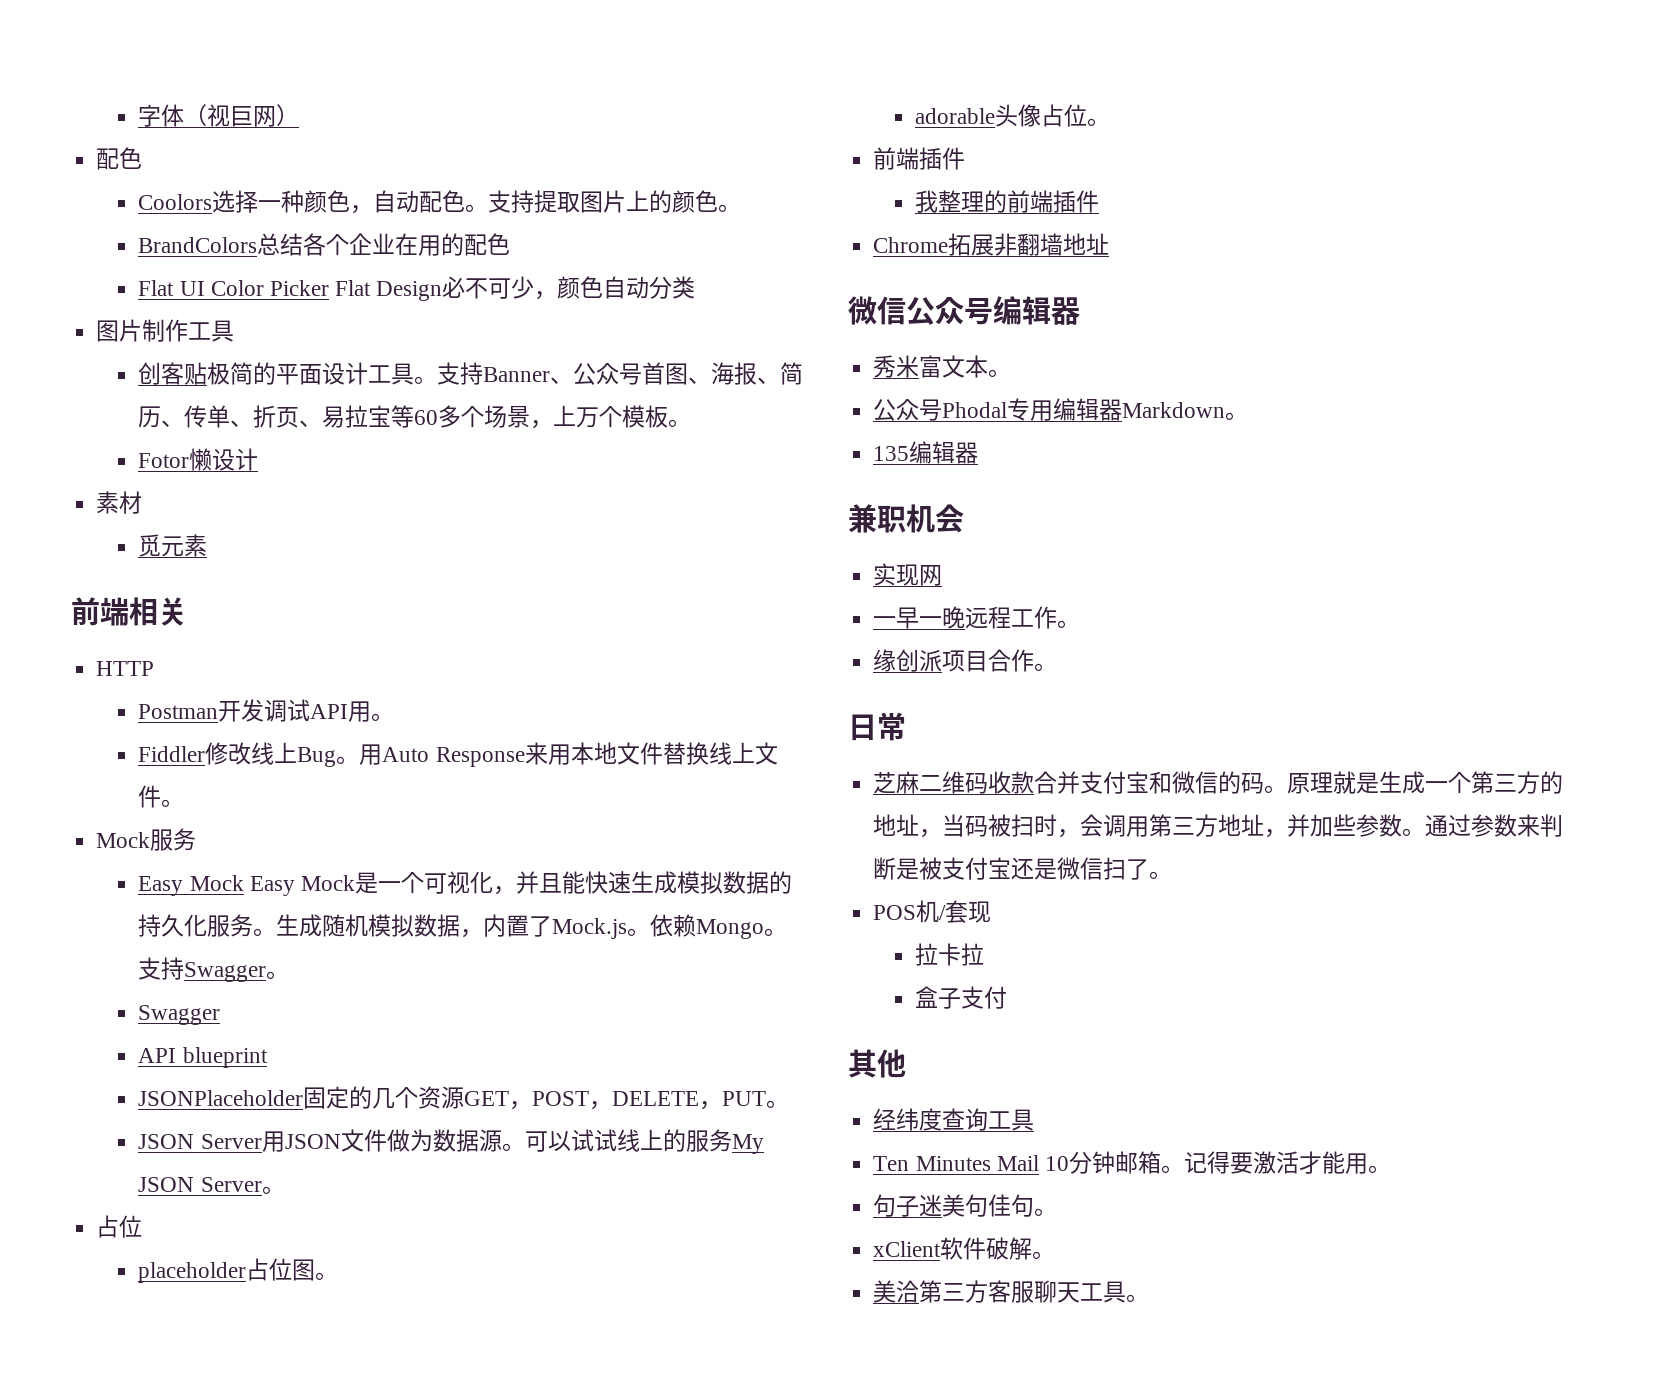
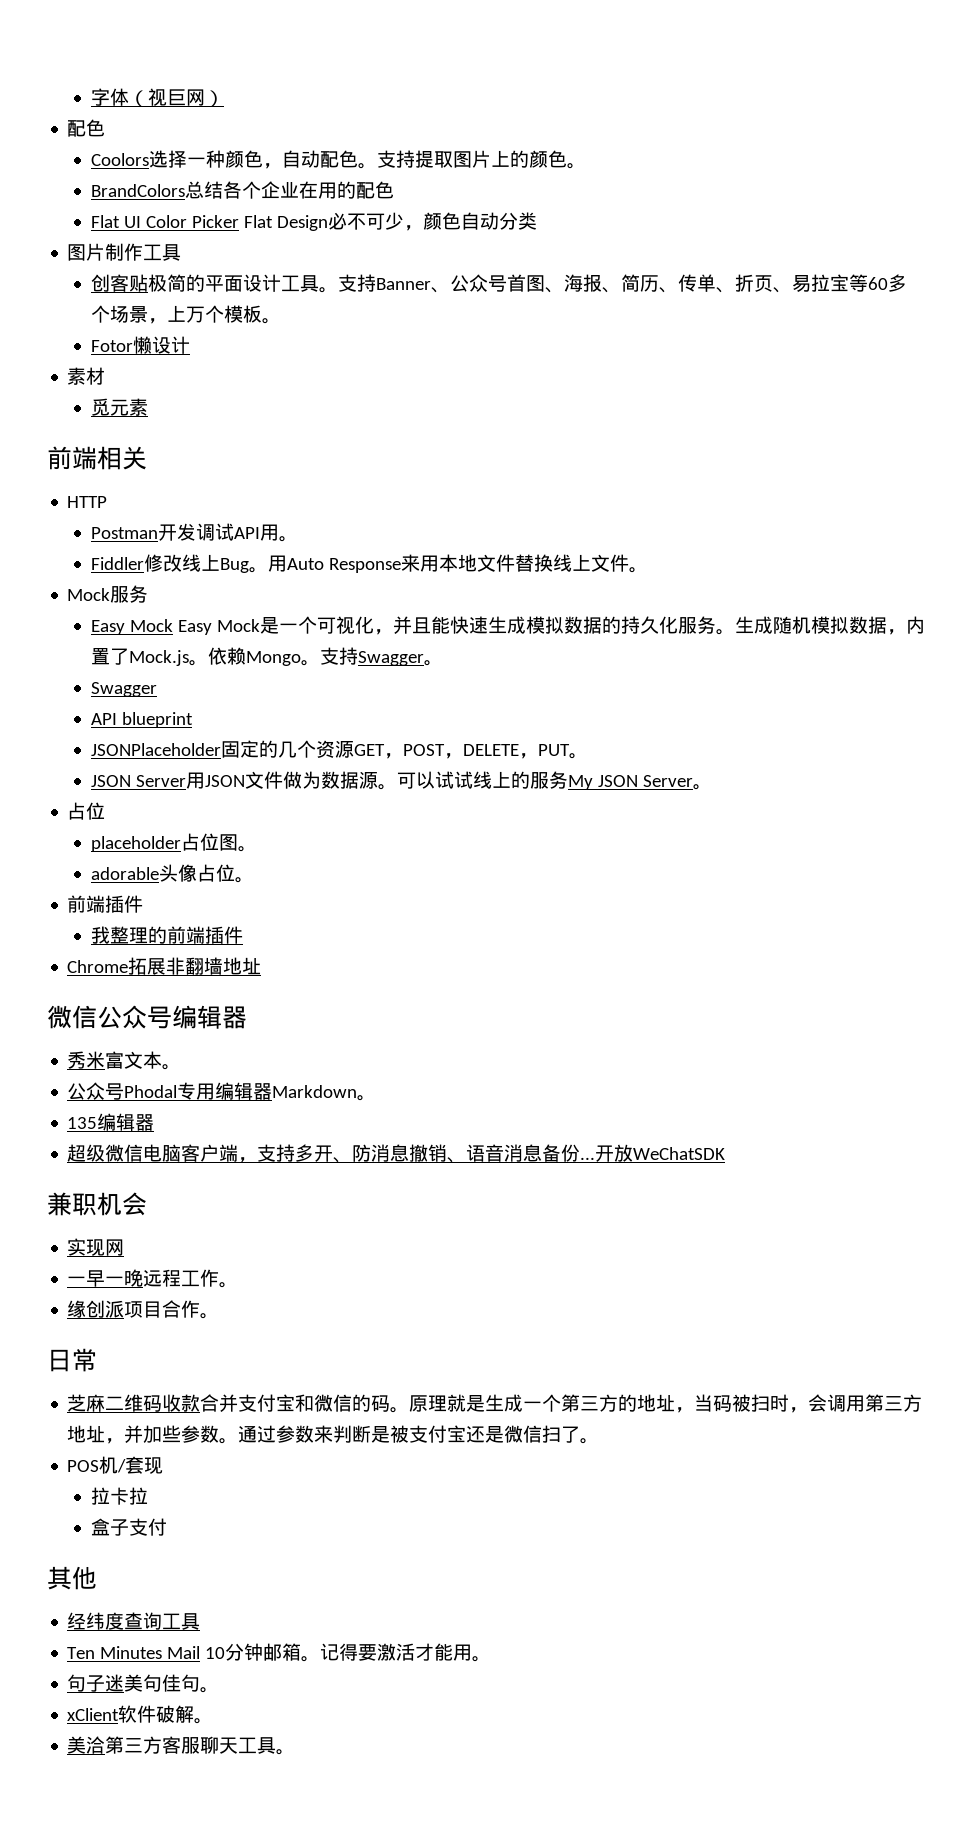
+ 超级微信电脑客户端，支持多开、防消息撤销、语音消息备份...开放WeChatSDK

